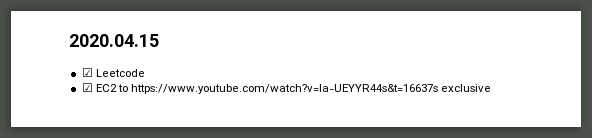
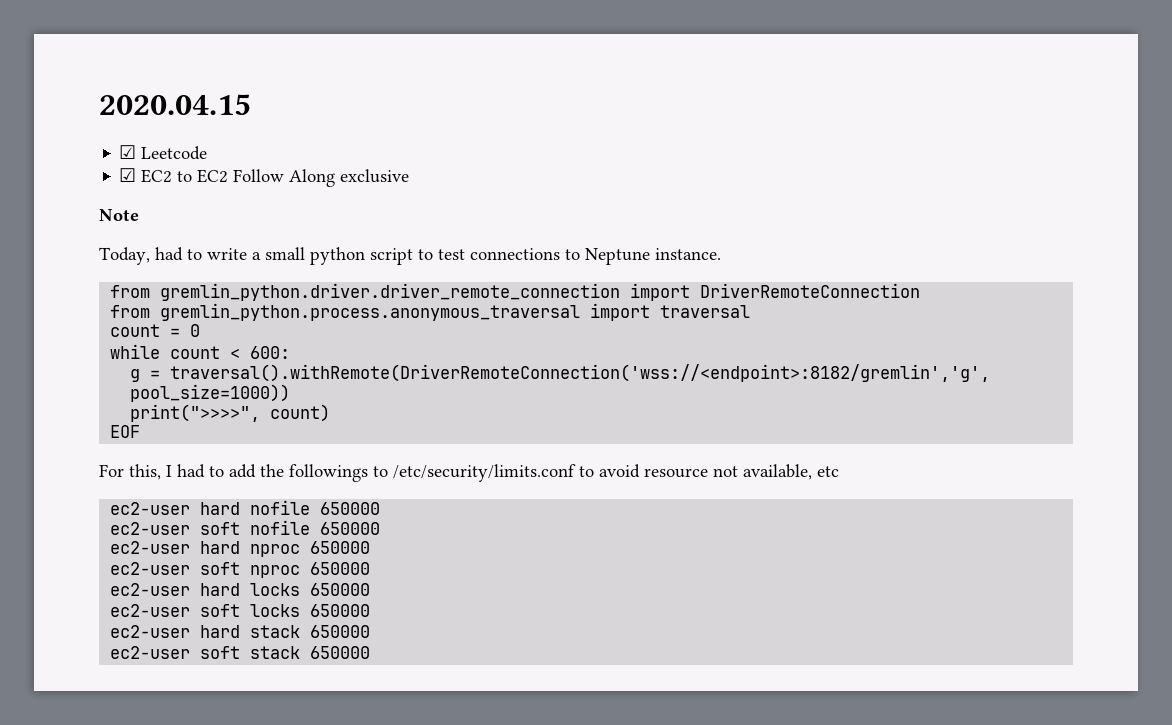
- ☑ EC2 to https://www.youtube.com/watch?v=Ia-UEYYR44s&t=16637s exclusive
+ ☑ EC2 to EC2 Follow Along exclusive
+ Note
+ Today, had to write a small python script to test connections to Neptune instance.
+ from gremlin_python.driver.driver_remote_connection import DriverRemoteConnection
+ from gremlin_python.process.anonymous_traversal import traversal
+ count = 0
+ while count < 600:
+ g = traversal().withRemote(DriverRemoteConnection('wss://<endpoint>:8182/gremlin','g', pool_size=1000))
+ print(">>>>", count)
+ EOF
+ For this, I had to add the followings to /etc/security/limits.conf to avoid resource not available, etc
+ ec2-user hard nofile 650000
+ ec2-user soft nofile 650000
+ ec2-user hard nproc 650000
+ ec2-user soft nproc 650000
+ ec2-user hard locks 650000
+ ec2-user soft locks 650000
+ ec2-user hard stack 650000
+ ec2-user soft stack 650000

